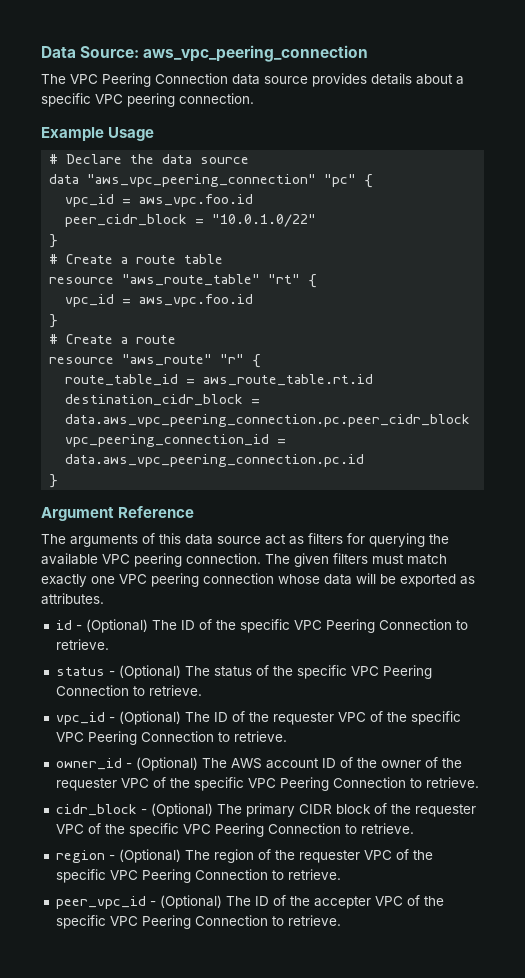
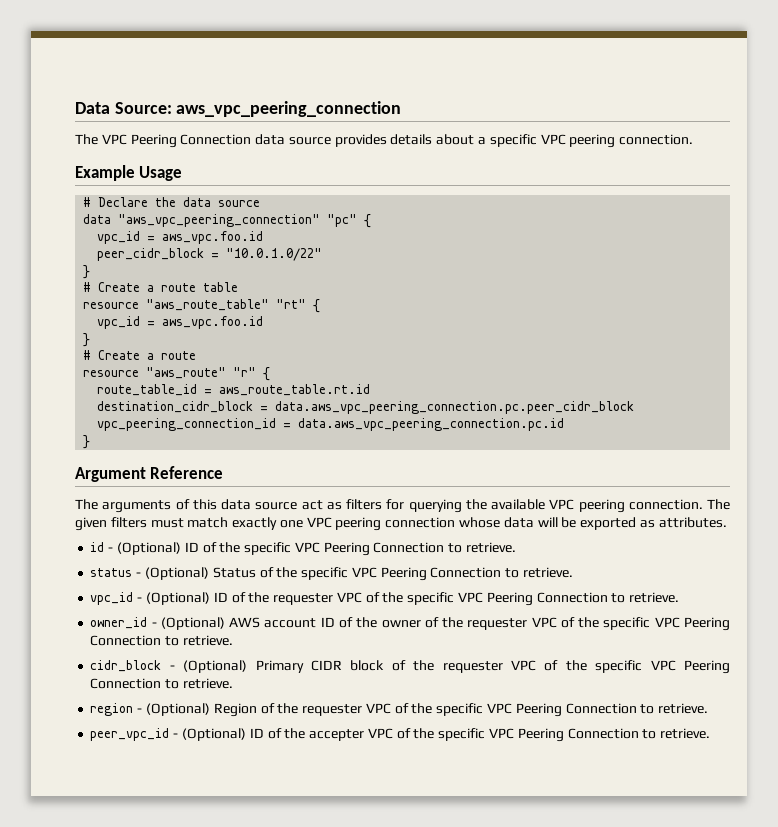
- id - (Optional) The ID of the specific VPC Peering Connection to retrieve.
+ id - (Optional) ID of the specific VPC Peering Connection to retrieve.
- status - (Optional) The status of the specific VPC Peering Connection to retrieve.
+ status - (Optional) Status of the specific VPC Peering Connection to retrieve.
- vpc_id - (Optional) The ID of the requester VPC of the specific VPC Peering Connection to retrieve.
+ vpc_id - (Optional) ID of the requester VPC of the specific VPC Peering Connection to retrieve.
- owner_id - (Optional) The AWS account ID of the owner of the requester VPC of the specific VPC Peering Connection to retrieve.
+ owner_id - (Optional) AWS account ID of the owner of the requester VPC of the specific VPC Peering Connection to retrieve.
- cidr_block - (Optional) The primary CIDR block of the requester VPC of the specific VPC Peering Connection to retrieve.
+ cidr_block - (Optional) Primary CIDR block of the requester VPC of the specific VPC Peering Connection to retrieve.
- region - (Optional) The region of the requester VPC of the specific VPC Peering Connection to retrieve.
+ region - (Optional) Region of the requester VPC of the specific VPC Peering Connection to retrieve.
- peer_vpc_id - (Optional) The ID of the accepter VPC of the specific VPC Peering Connection to retrieve.
+ peer_vpc_id - (Optional) ID of the accepter VPC of the specific VPC Peering Connection to retrieve.

